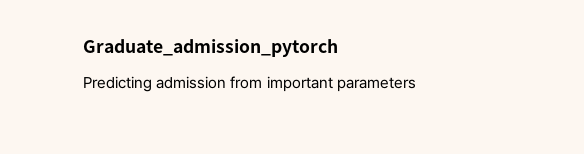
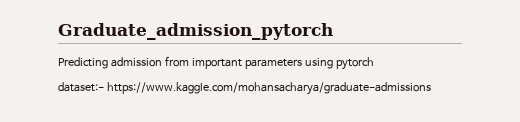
- Predicting admission from important parameters
+ Predicting admission from important parameters using pytorch
+ dataset:- https://www.kaggle.com/mohansacharya/graduate-admissions

